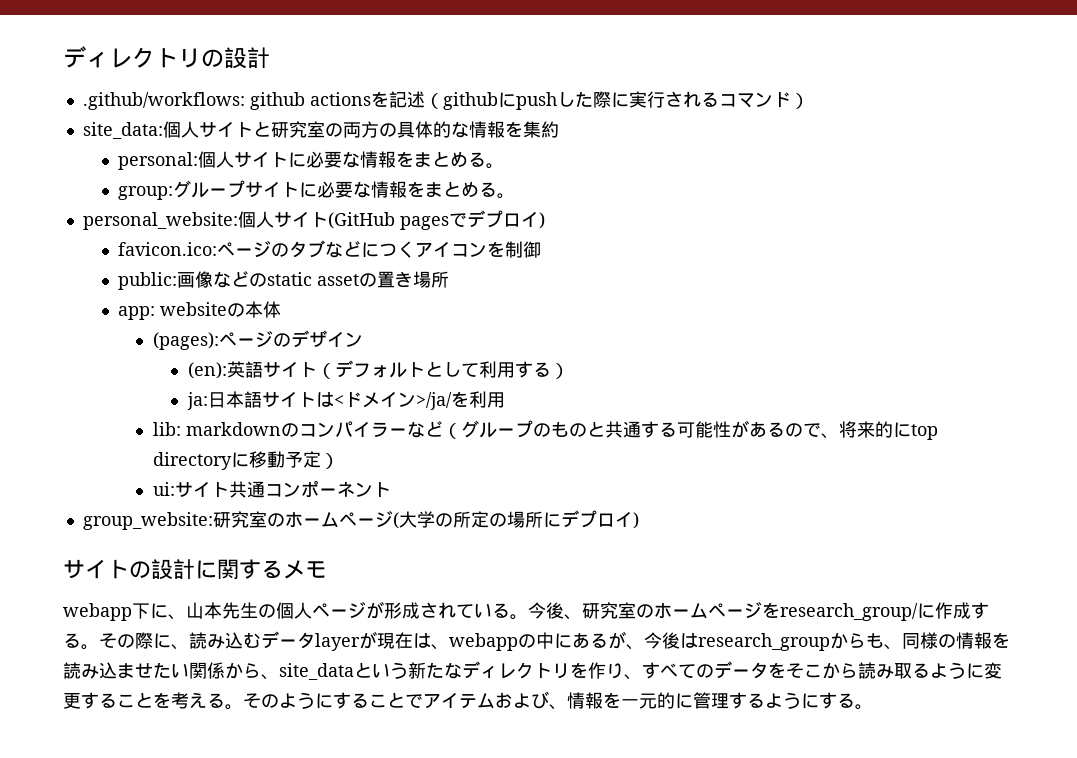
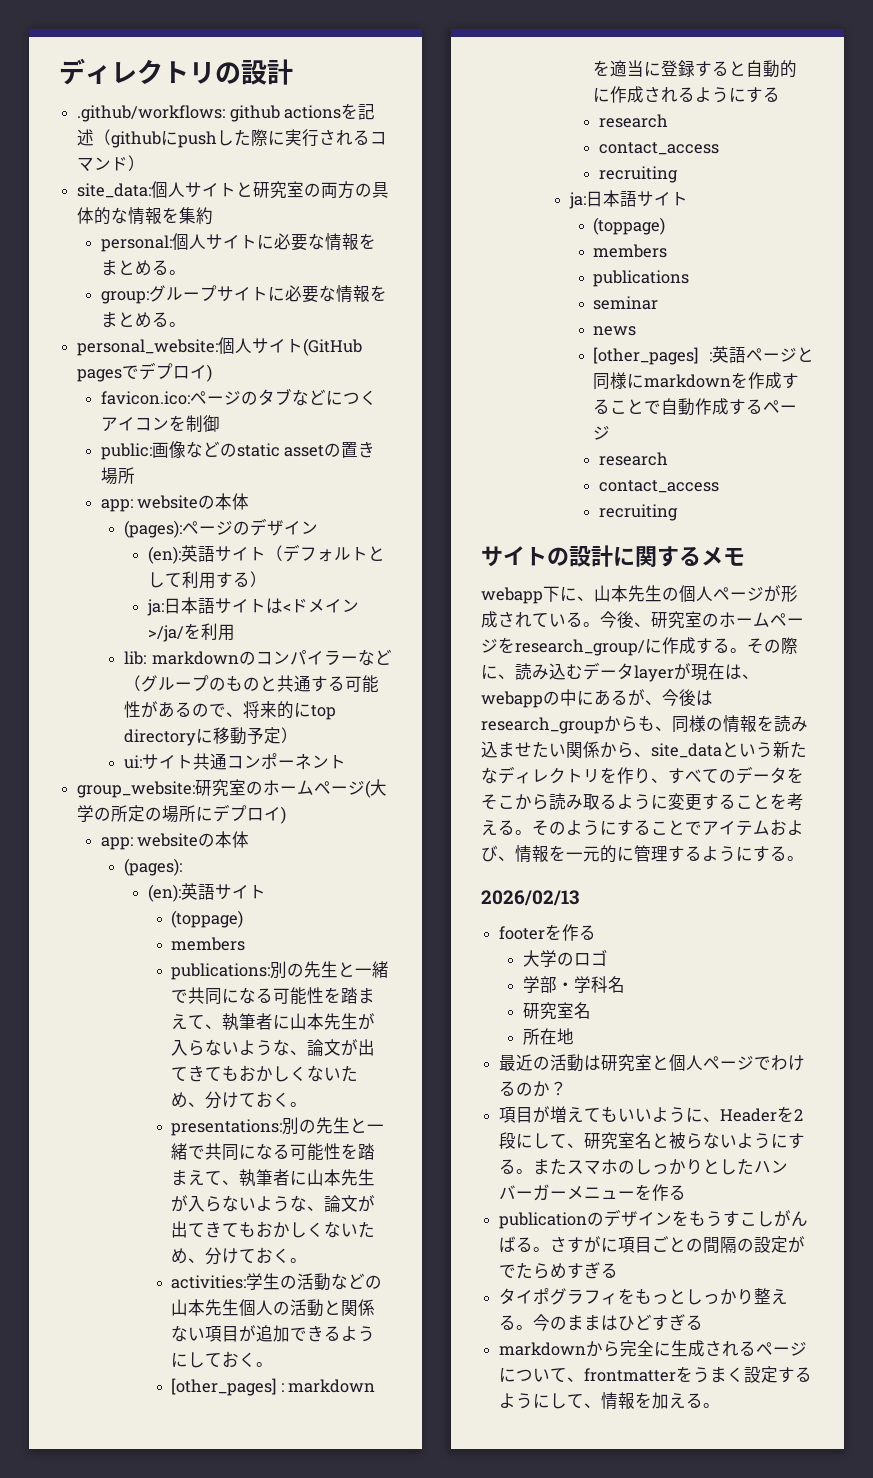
  group_website:研究室のホームページ(大学の所定の場所にデプロイ)
+ app: websiteの本体
+ (pages):
+ (en):英語サイト
+ (toppage)
+ members
+ publications:別の先生と一緒で共同になる可能性を踏まえて、執筆者に山本先生が入らないような、論文が出てきてもおかしくないため、分けておく。
+ presentations:別の先生と一緒で共同になる可能性を踏まえて、執筆者に山本先生が入らないような、論文が出てきてもおかしくないため、分けておく。
+ activities:学生の活動などの山本先生個人の活動と関係ない項目が追加できるようにしておく。
+ [other_pages] : markdownを適当に登録すると自動的に作成されるようにする
+ research
+ contact_access
+ recruiting
+ ja:日本語サイト
+ (toppage)
+ members
+ publications
+ seminar
+ news
+ [other_pages] :英語ページと同様にmarkdownを作成することで自動作成するページ
+ research
+ contact_access
+ recruiting
+ 2026/02/13
+ footerを作る
+ 大学のロゴ
+ 学部・学科名
+ 研究室名
+ 所在地
+ 最近の活動は研究室と個人ページでわけるのか？
+ 項目が増えてもいいように、Headerを2段にして、研究室名と被らないようにする。またスマホのしっかりとしたハンバーガーメニューを作る
+ publicationのデザインをもうすこしがんばる。さすがに項目ごとの間隔の設定がでたらめすぎる
+ タイポグラフィをもっとしっかり整える。今のままはひどすぎる
+ markdownから完全に生成されるページについて、frontmatterをうまく設定するようにして、情報を加える。

